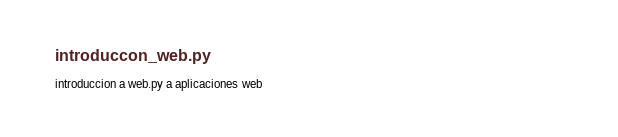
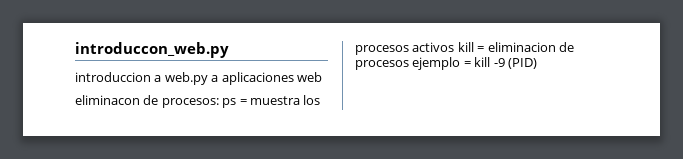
+ eliminacon de procesos: ps = muestra los procesos activos kill = eliminacion de procesos ejemplo = kill -9 (PID)

